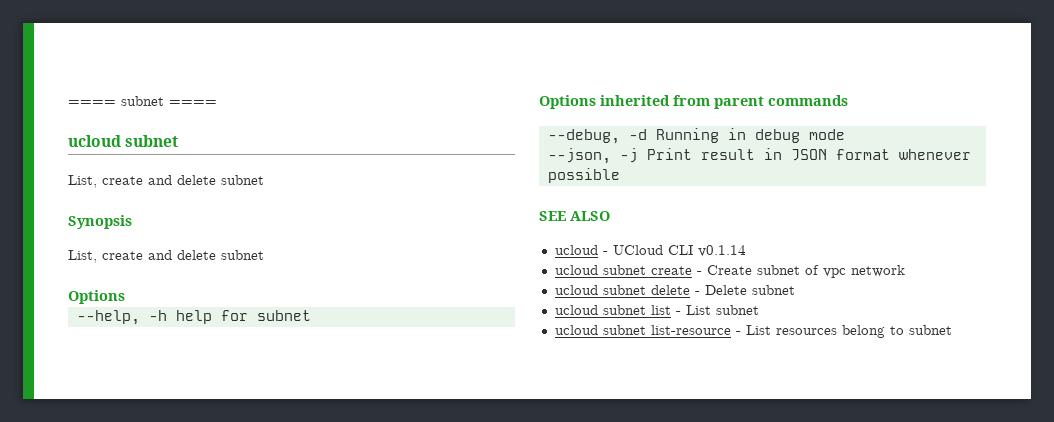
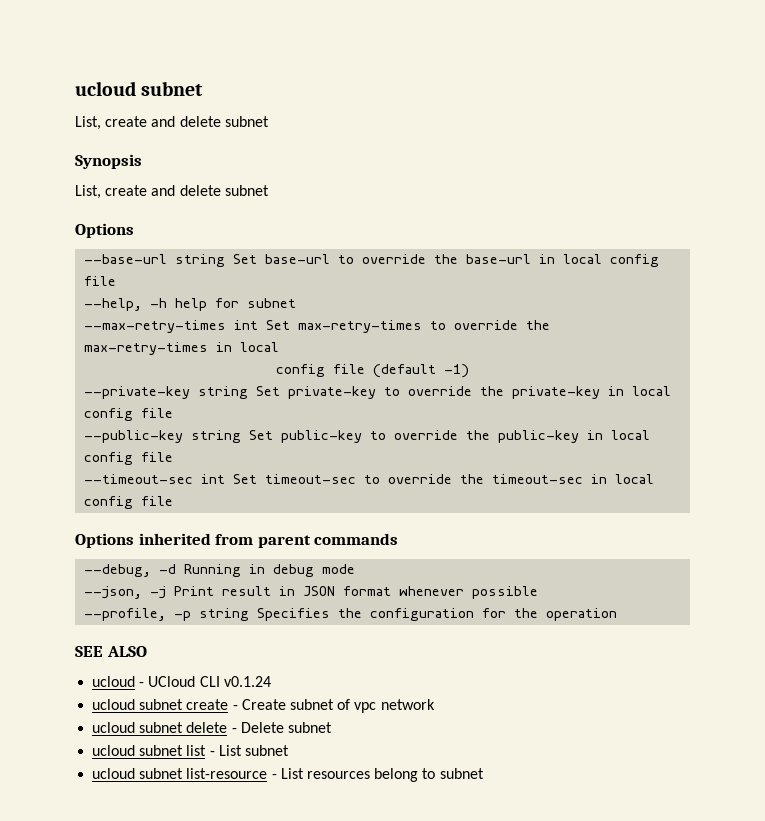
- ==== subnet ====
+ --base-url string Set base-url to override the base-url in local config file
+ --max-retry-times int Set max-retry-times to override the max-retry-times in local
+ config file (default -1)
+ --private-key string Set private-key to override the private-key in local config file
+ --public-key string Set public-key to override the public-key in local config file
+ --timeout-sec int Set timeout-sec to override the timeout-sec in local config file
+ --profile, -p string Specifies the configuration for the operation
- ucloud - UCloud CLI v0.1.14
+ ucloud - UCloud CLI v0.1.24

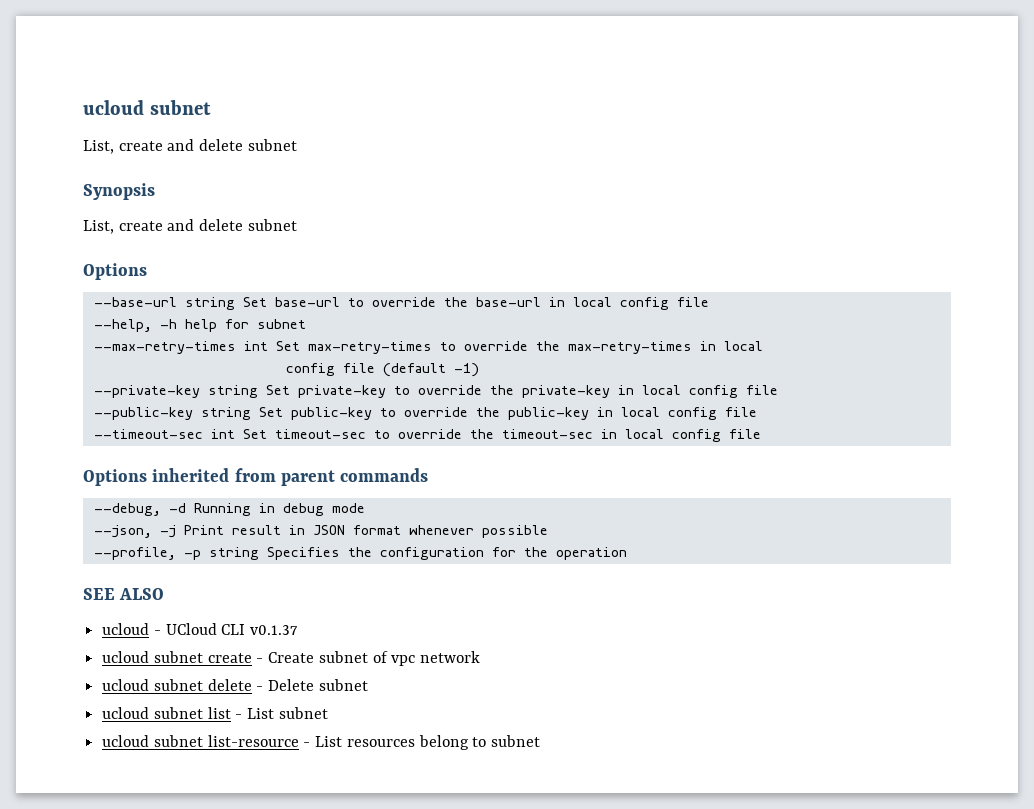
- ucloud - UCloud CLI v0.1.24
+ ucloud - UCloud CLI v0.1.37

